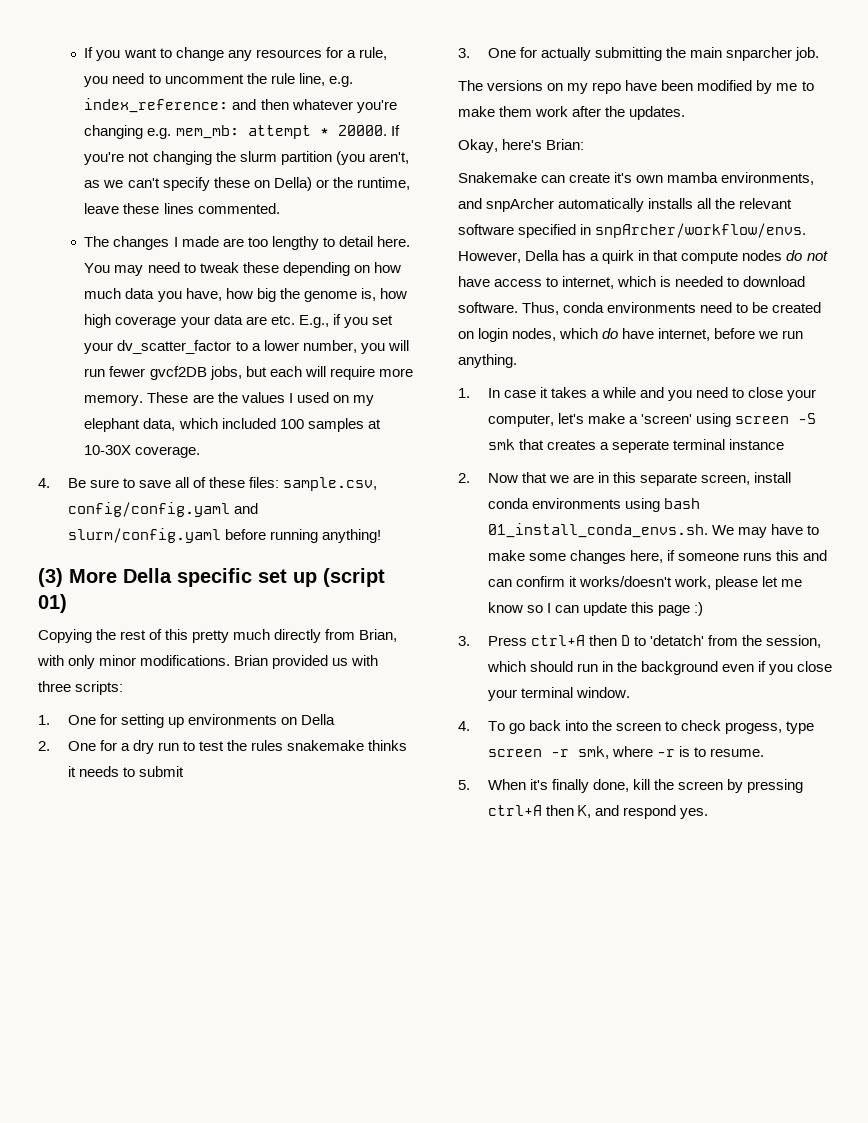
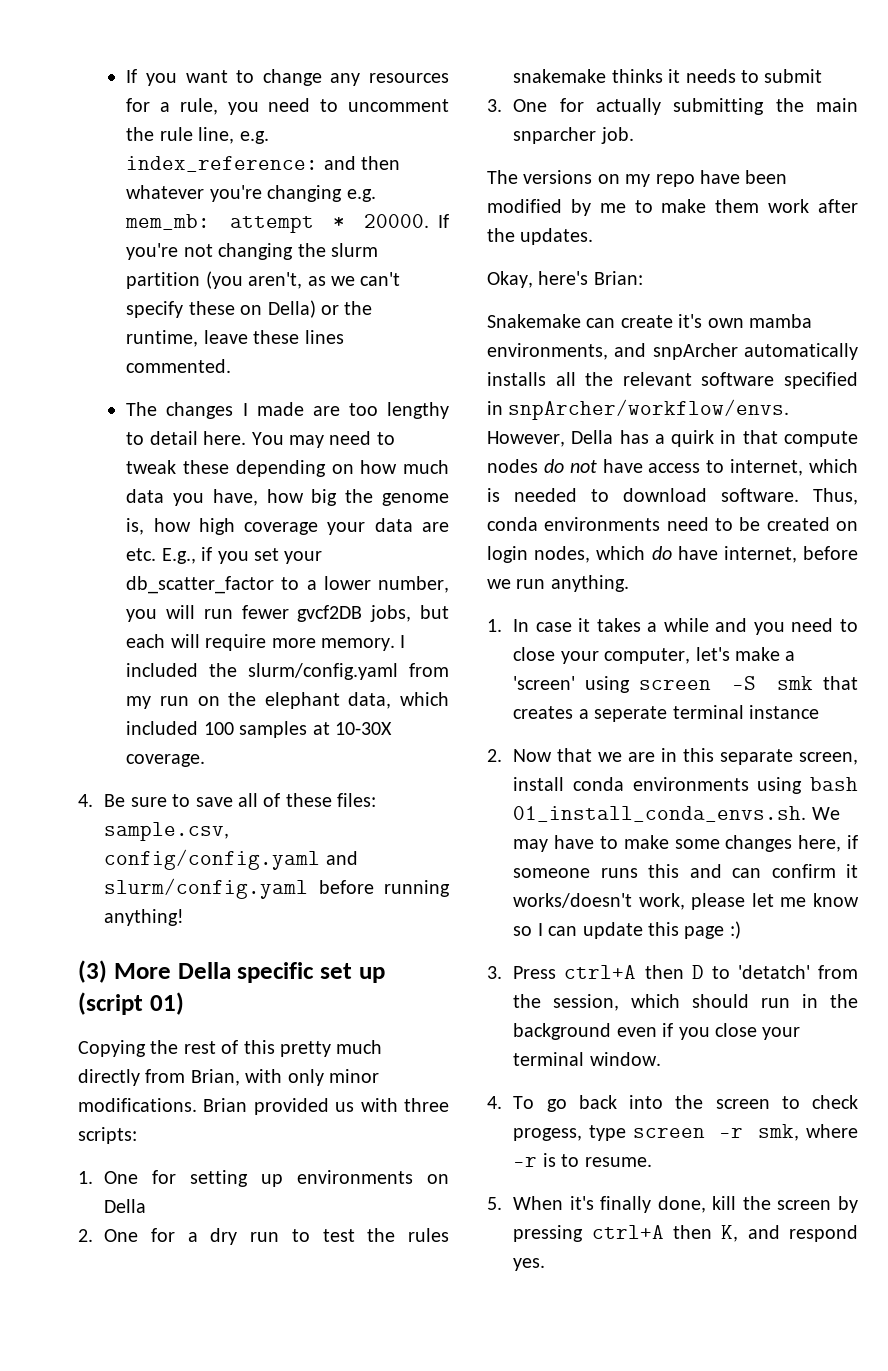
- You may need to tweak these depending on how much data you have, how big the genome is, how high coverage your data are etc. E.g., if you set your dv_scatter_factor to a lower number, you will run fewer gvcf2DB jobs, but each will require more memory.
+ You may need to tweak these depending on how much data you have, how big the genome is, how high coverage your data are etc. E.g., if you set your db_scatter_factor to a lower number, you will run fewer gvcf2DB jobs, but each will require more memory.
- These are the values I used on my elephant data, which included 100 samples at 10-30X coverage.
+ I included the slurm/config.yaml from my run on the elephant data, which included 100 samples at 10-30X coverage.

